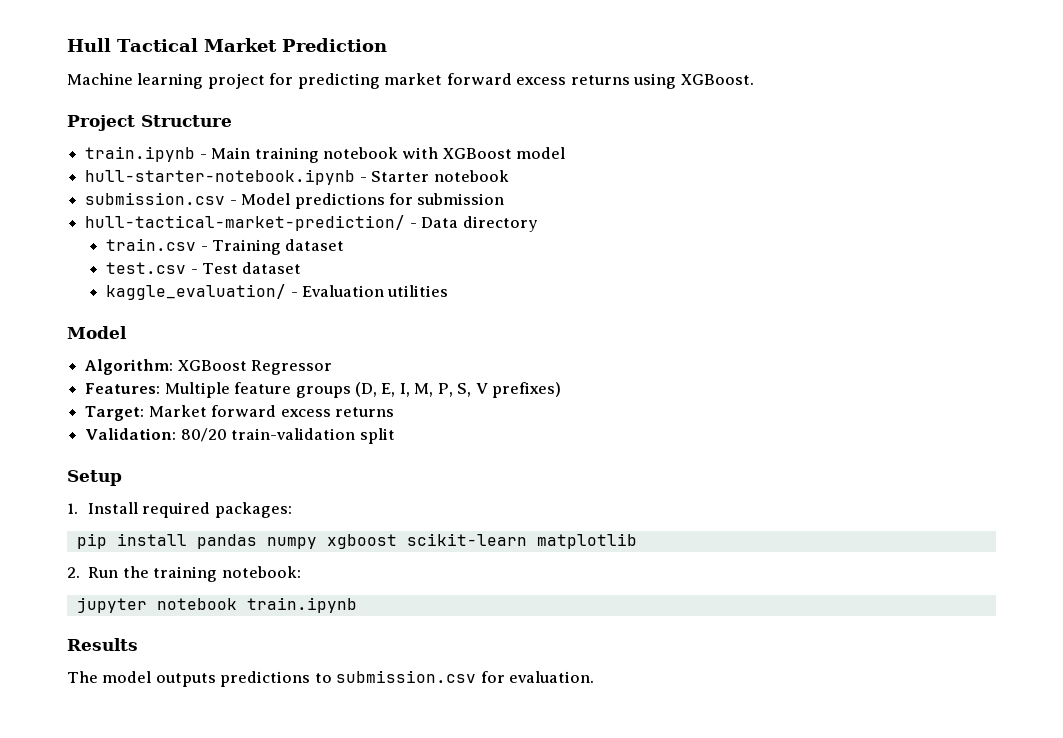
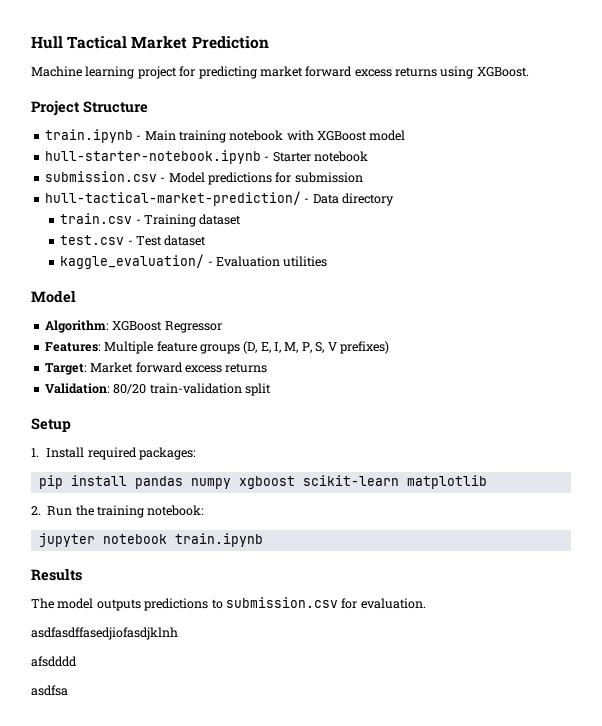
+ asdfasdffasedjiofasdjklnh
+ afsdddd
+ asdfsa

